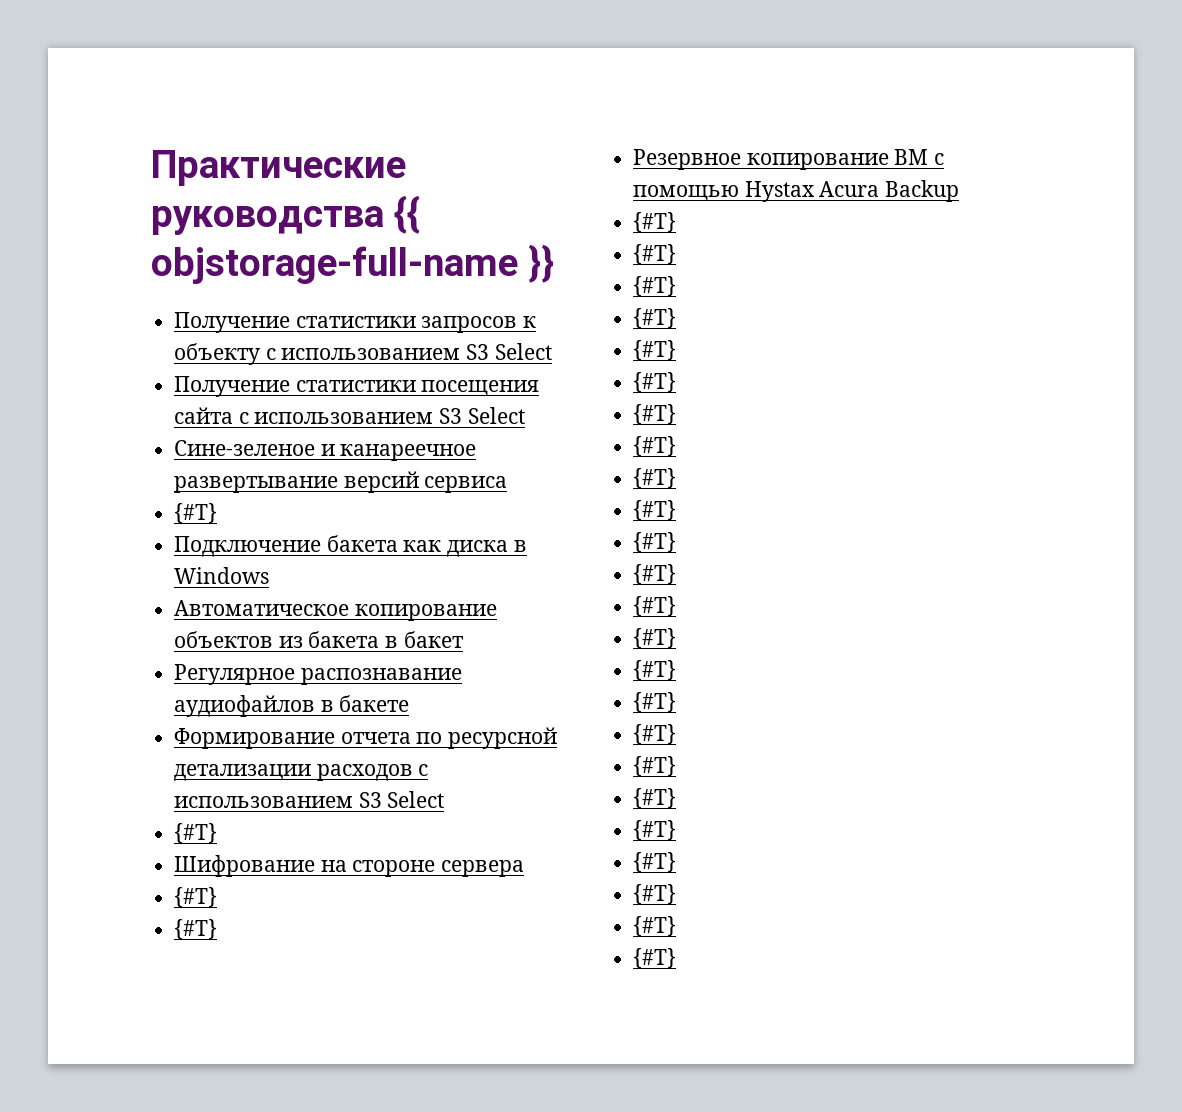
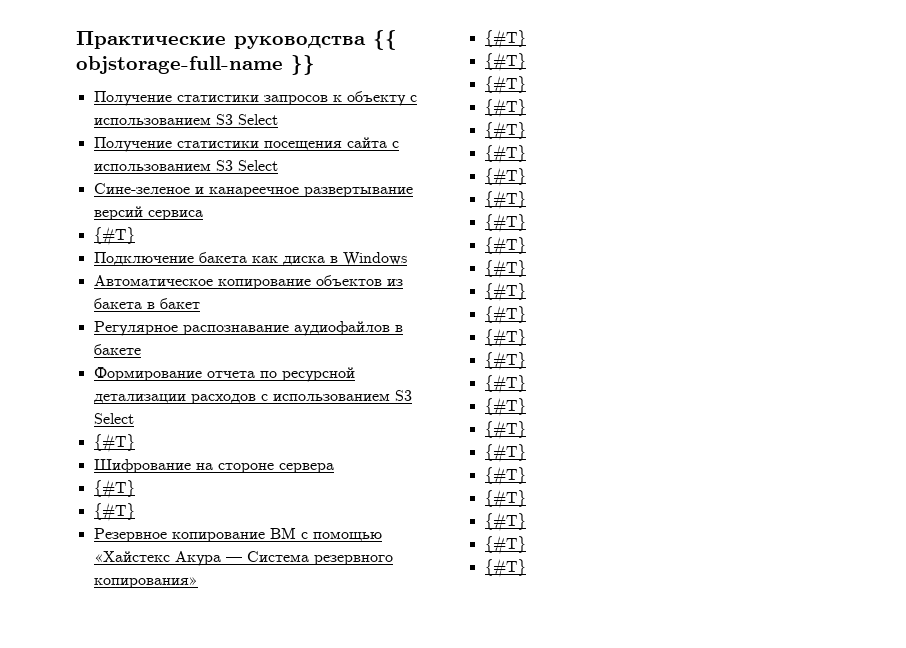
- Резервное копирование ВМ с помощью Hystax Acura Backup
+ Резервное копирование ВМ с помощью «Хайстекс Акура — Система резервного копирования»

